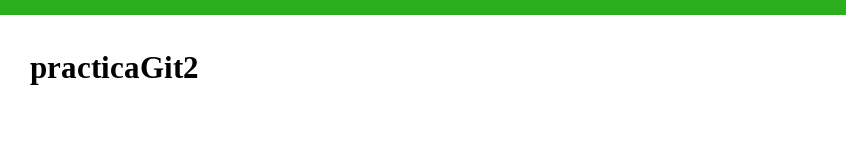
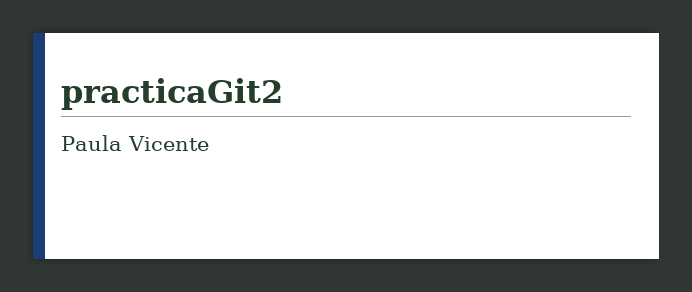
+ Paula Vicente

